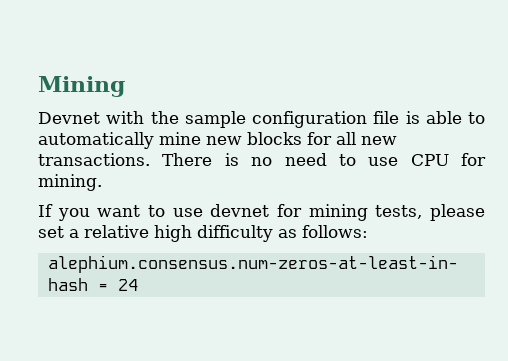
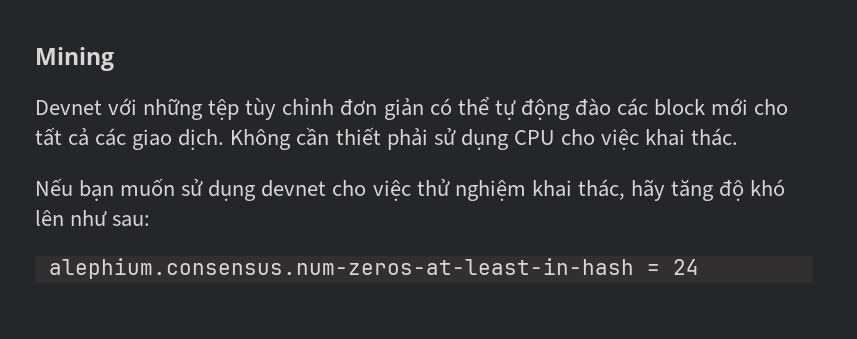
- Devnet with the sample configuration file is able to automatically mine new blocks for all new transactions. There is no need to use CPU for mining.
- If you want to use devnet for mining tests, please set a relative high difficulty as follows:
+ Devnet với những tệp tùy chỉnh đơn giản có thể tự động đào các block mới cho tất cả các giao dịch. Không cần thiết phải sử dụng CPU cho việc khai thác.
+ Nếu bạn muốn sử dụng devnet cho việc thử nghiệm khai thác, hãy tăng độ khó lên như sau:

